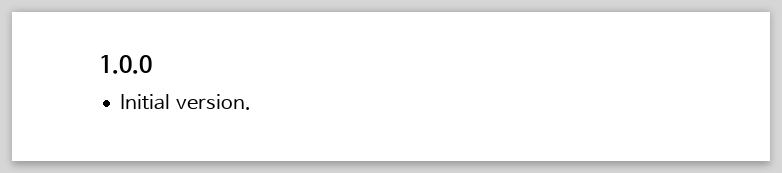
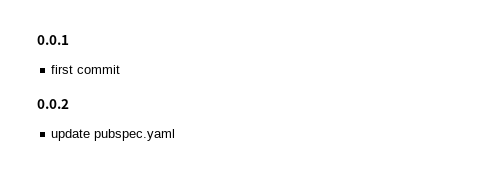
- 1.0.0
- Initial version.
+ 0.0.1
+ first commit
+ 0.0.2
+ update pubspec.yaml

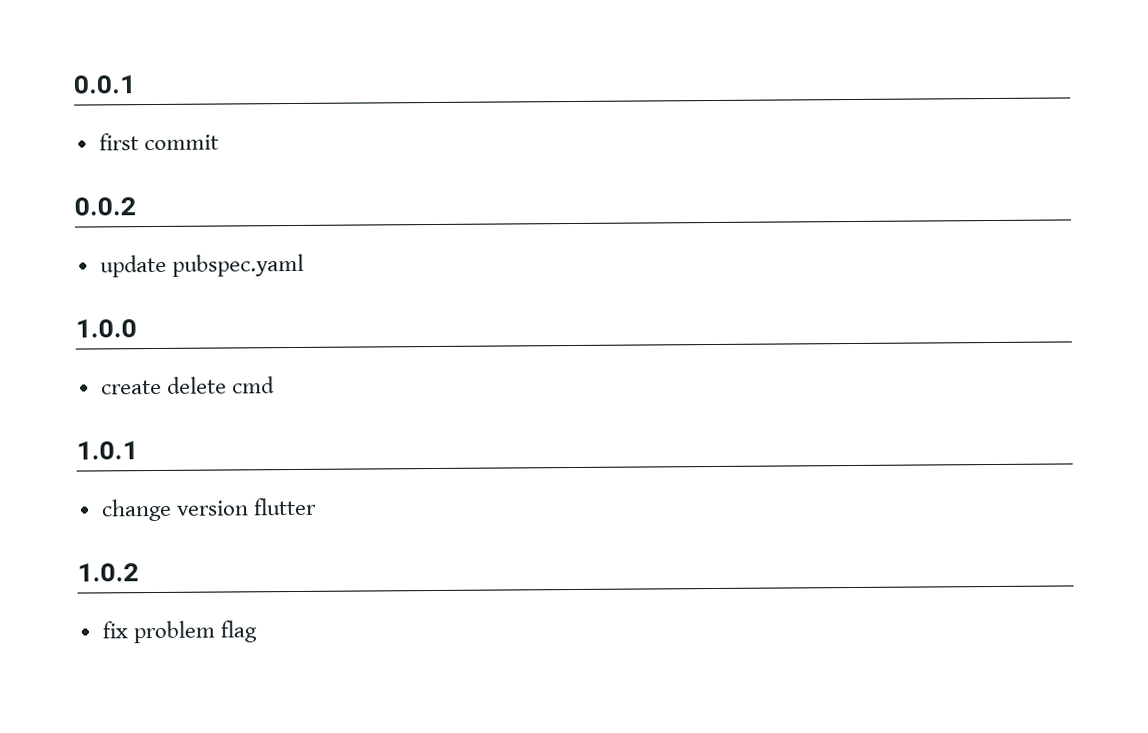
+ 1.0.0
+ create delete cmd
+ 1.0.1
+ change version flutter
+ 1.0.2
+ fix problem flag

